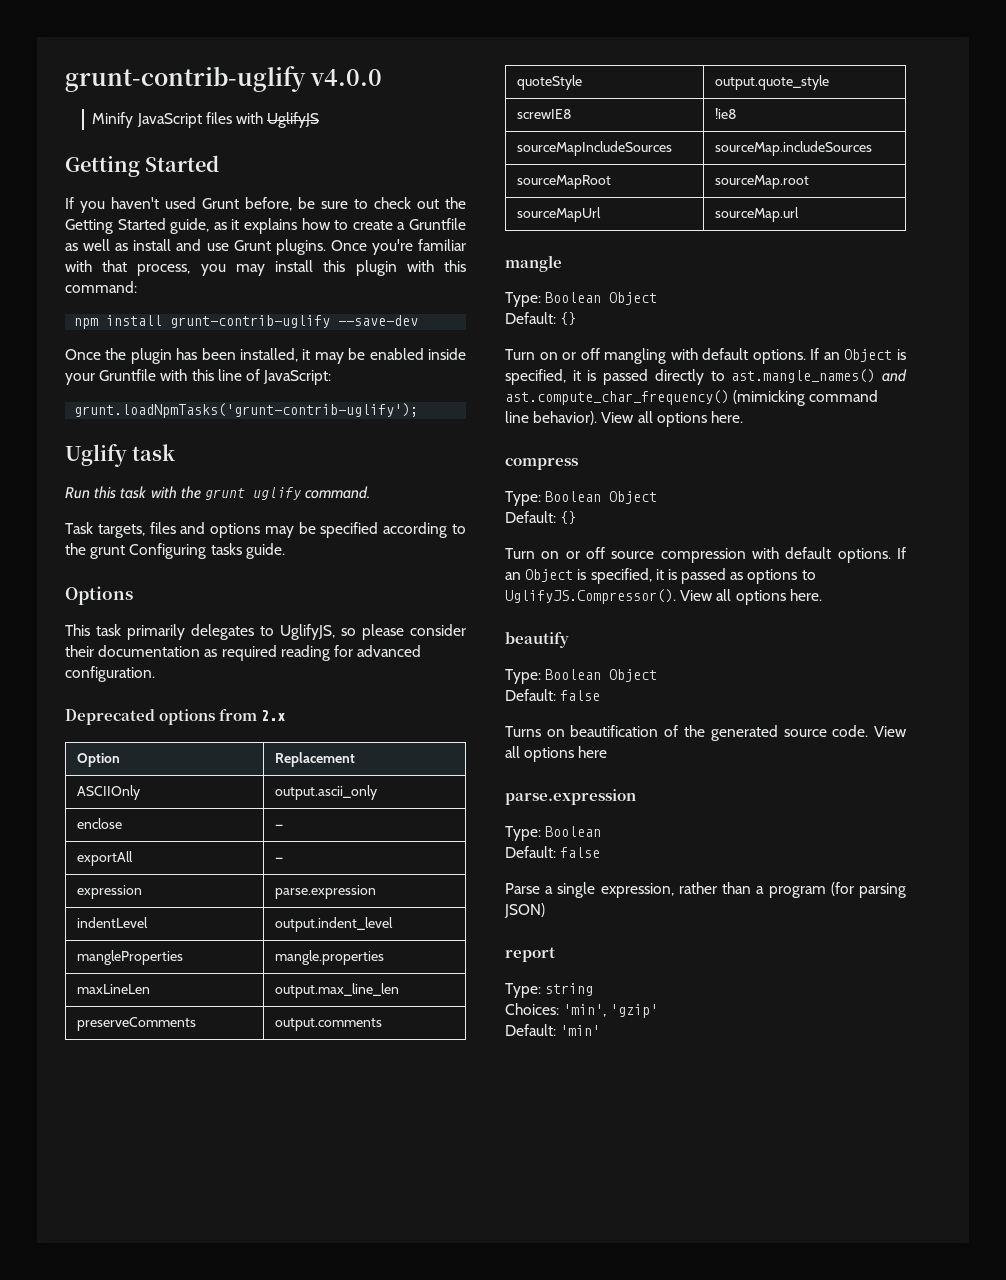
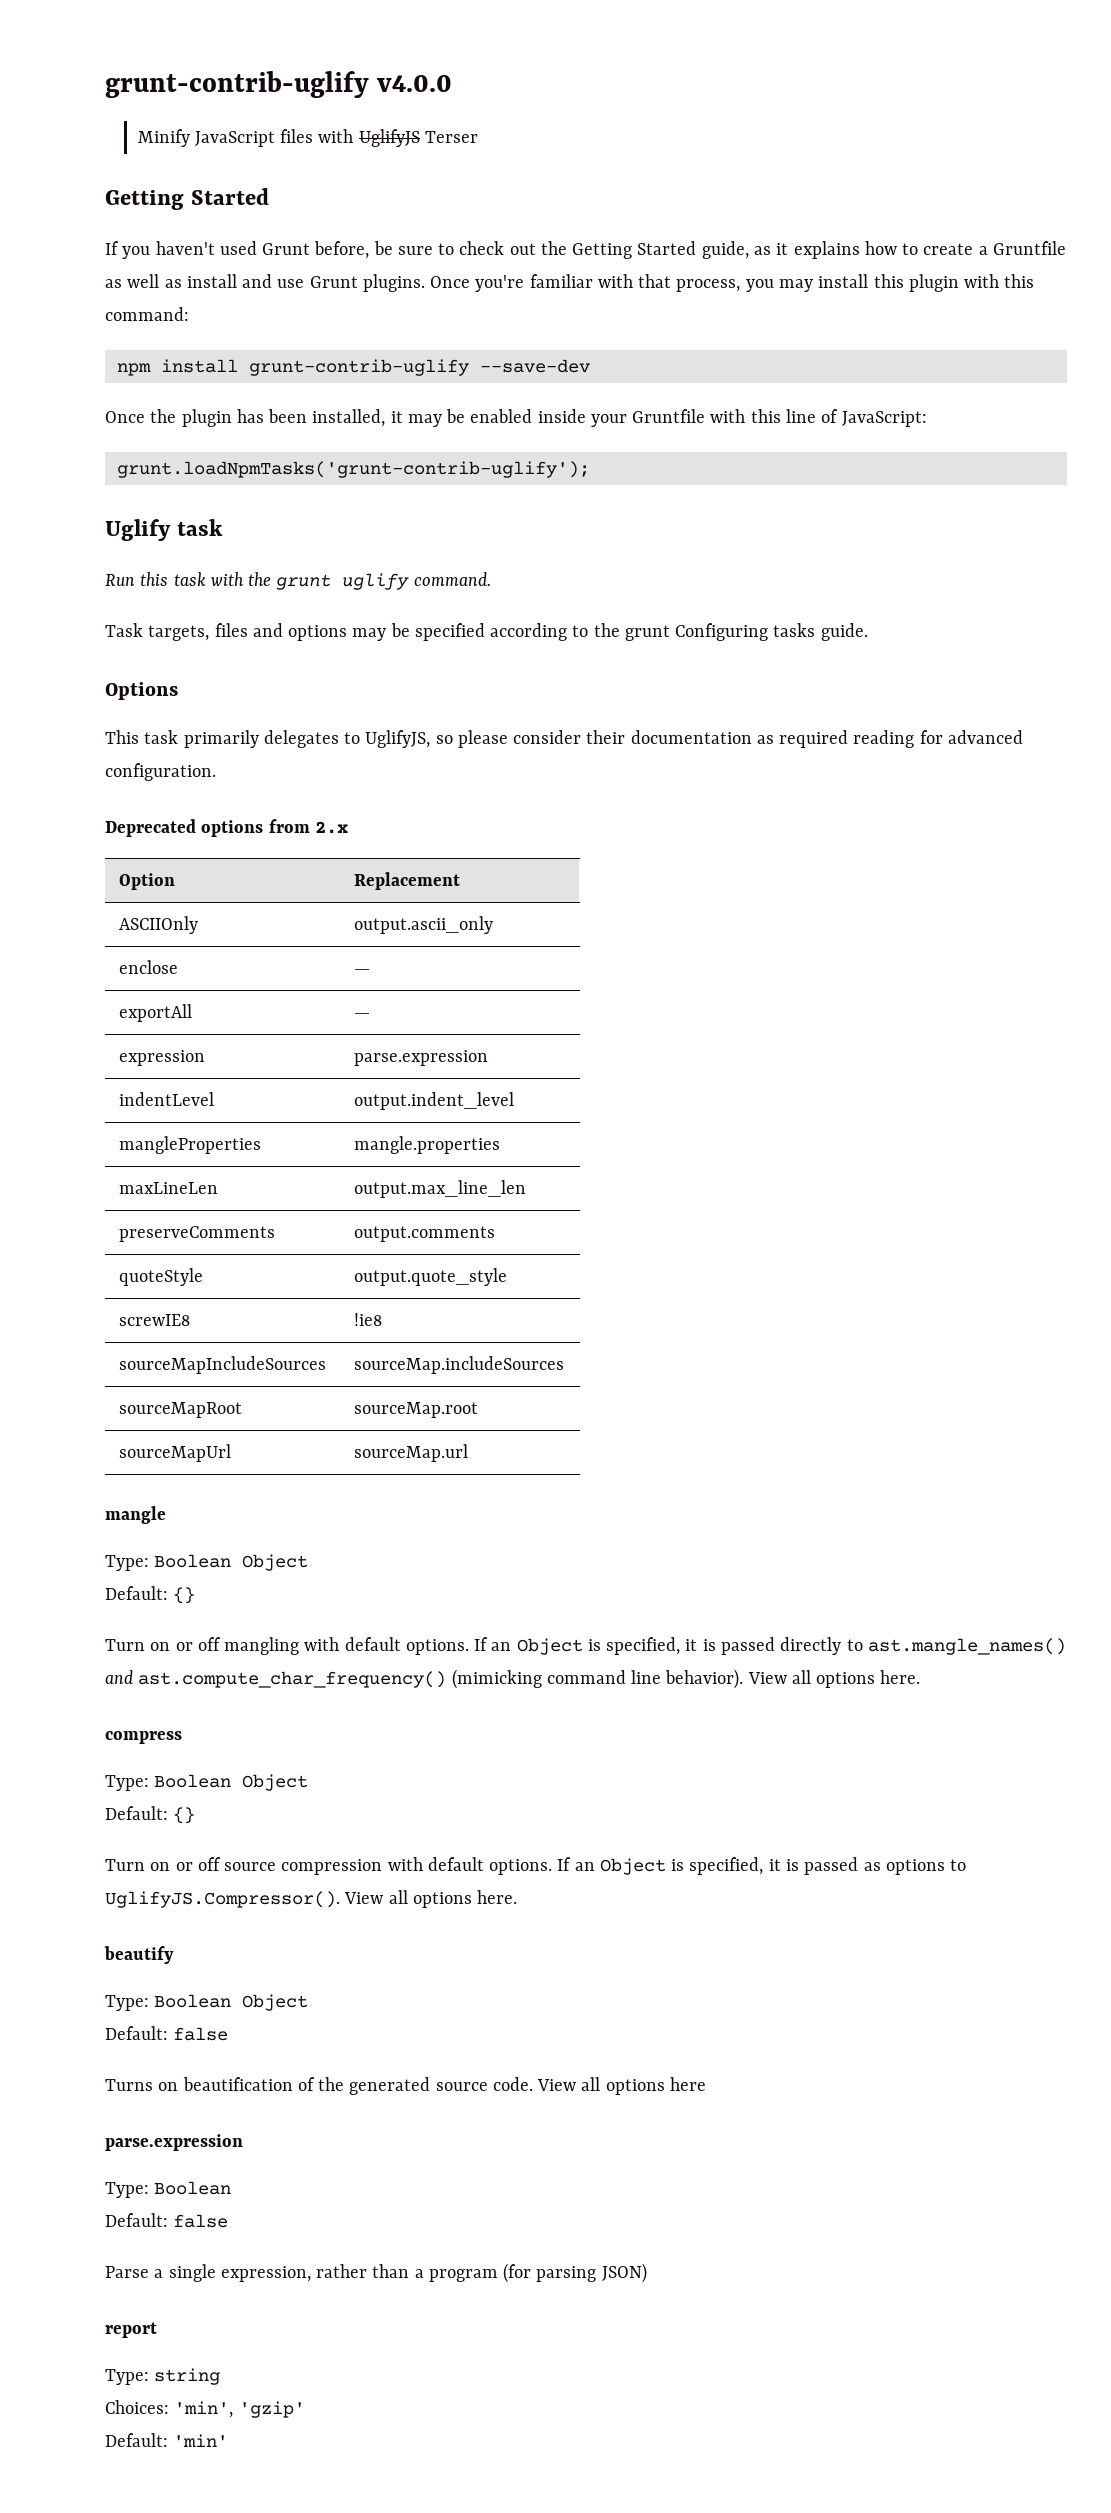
- Minify JavaScript files with UglifyJS
+ Minify JavaScript files with UglifyJS Terser

